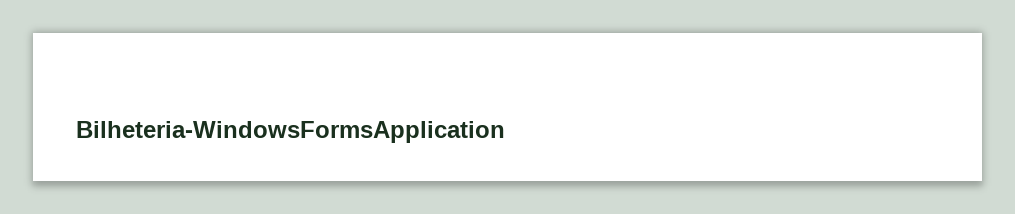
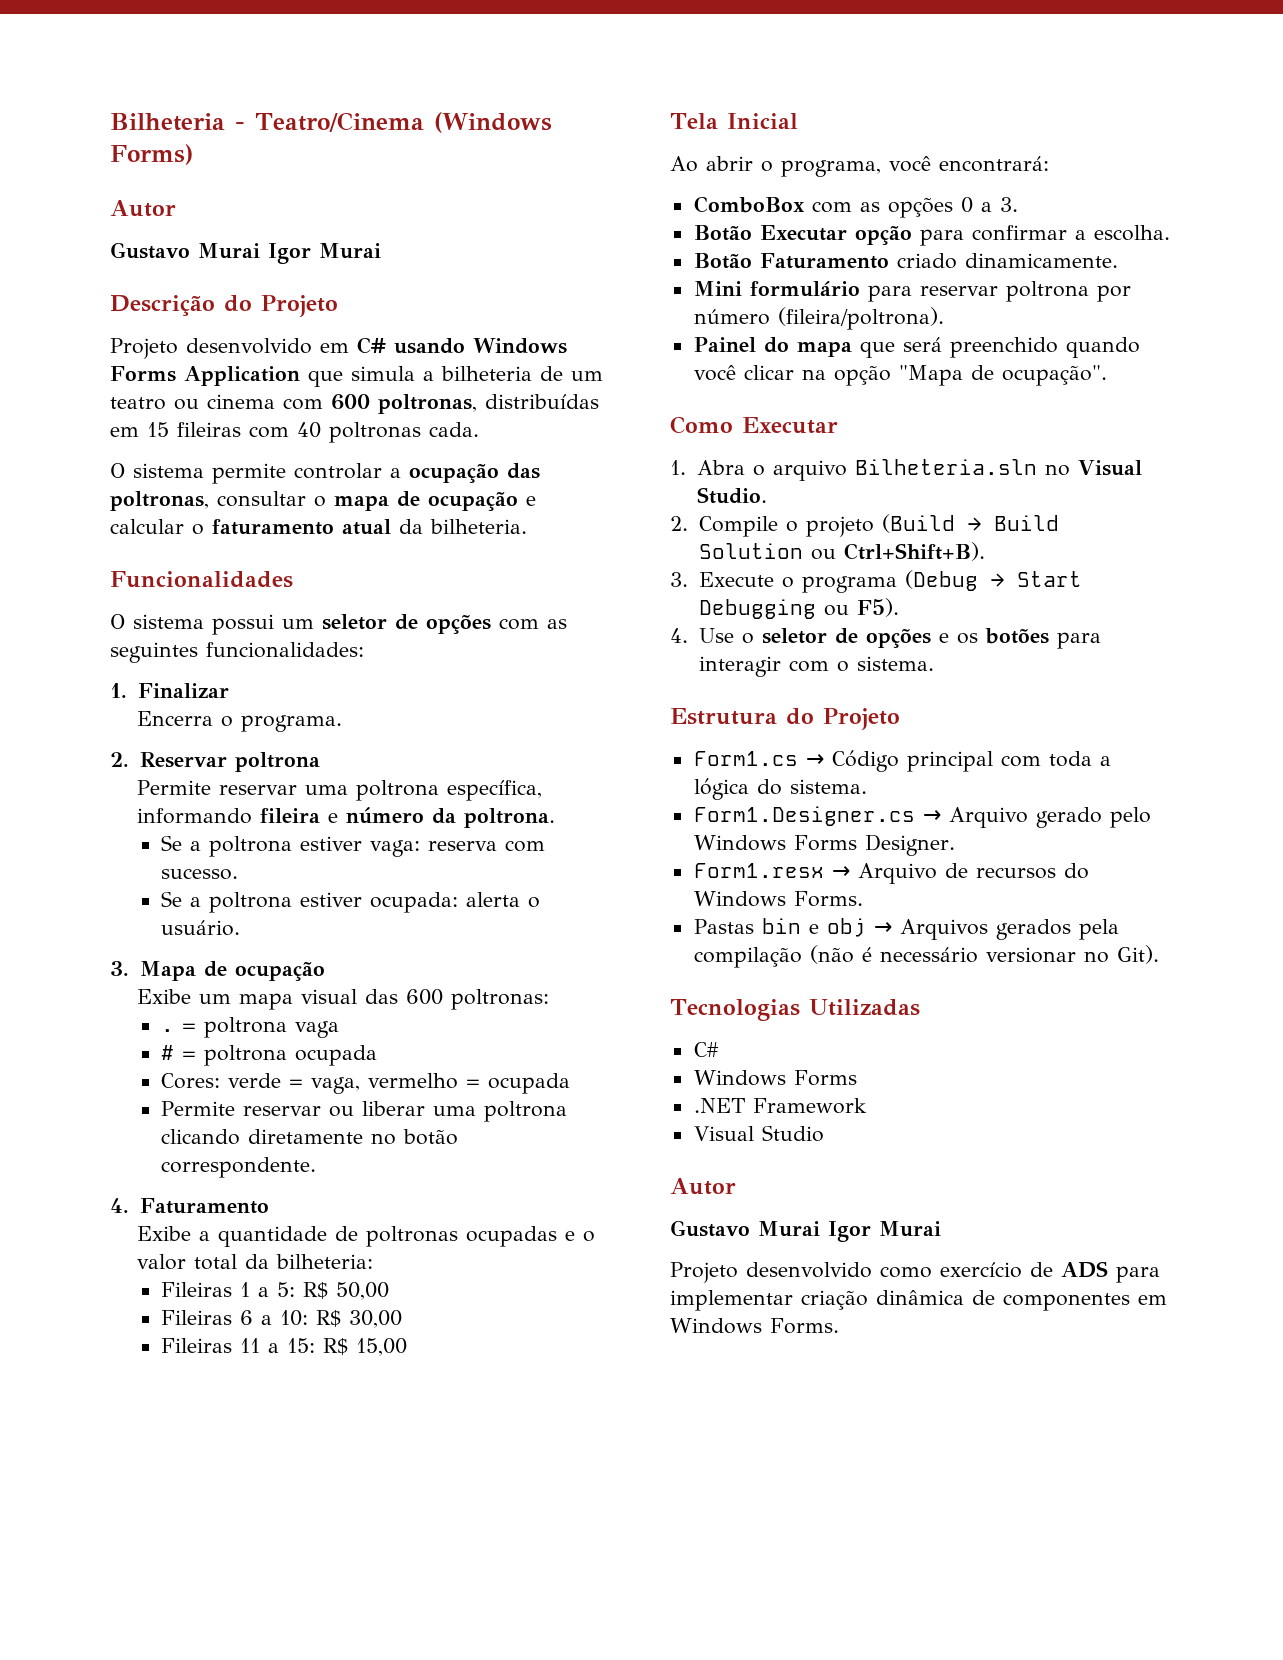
- Bilheteria-WindowsFormsApplication
+ Bilheteria - Teatro/Cinema (Windows Forms)
+ Autor
+ Gustavo Murai Igor Murai
+ Descrição do Projeto
+ Projeto desenvolvido em C# usando Windows Forms Application que simula a bilheteria de um teatro ou cinema com 600 poltronas, distribuídas em 15 fileiras com 40 poltronas cada.
+ O sistema permite controlar a ocupação das poltronas, consultar o mapa de ocupação e calcular o faturamento atual da bilheteria.
+ Funcionalidades
+ O sistema possui um seletor de opções com as seguintes funcionalidades:
+ 1. Finalizar
+ Encerra o programa.
+ 2. Reservar poltrona
+ Permite reservar uma poltrona específica, informando fileira e número da poltrona.
+ Se a poltrona estiver vaga: reserva com sucesso.
+ Se a poltrona estiver ocupada: alerta o usuário.
+ 3. Mapa de ocupação
+ Exibe um mapa visual das 600 poltronas:
+ . = poltrona vaga
+ # = poltrona ocupada
+ Cores: verde = vaga, vermelho = ocupada
+ Permite reservar ou liberar uma poltrona clicando diretamente no botão correspondente.
+ 4. Faturamento
+ Exibe a quantidade de poltronas ocupadas e o valor total da bilheteria:
+ Fileiras 1 a 5: R$ 50,00
+ Fileiras 6 a 10: R$ 30,00
+ Fileiras 11 a 15: R$ 15,00
+ Tela Inicial
+ Ao abrir o programa, você encontrará:
+ ComboBox com as opções 0 a 3.
+ Botão Executar opção para confirmar a escolha.
+ Botão Faturamento criado dinamicamente.
+ Mini formulário para reservar poltrona por número (fileira/poltrona).
+ Painel do mapa que será preenchido quando você clicar na opção "Mapa de ocupação".
+ Como Executar
+ 1. Abra o arquivo Bilheteria.sln no Visual Studio.
+ 2. Compile o projeto (Build → Build Solution ou Ctrl+Shift+B).
+ 3. Execute o programa (Debug → Start Debugging ou F5).
+ 4. Use o seletor de opções e os botões para interagir com o sistema.
+ Estrutura do Projeto
+ Form1.cs → Código principal com toda a lógica do sistema.
+ Form1.Designer.cs → Arquivo gerado pelo Windows Forms Designer.
+ Form1.resx → Arquivo de recursos do Windows Forms.
+ Pastas bin e obj → Arquivos gerados pela compilação (não é necessário versionar no Git).
+ Tecnologias Utilizadas
+ C#
+ Windows Forms
+ .NET Framework
+ Visual Studio
+ Autor
+ Gustavo Murai Igor Murai
+ Projeto desenvolvido como exercício de ADS para implementar criação dinâmica de componentes em Windows Forms.

